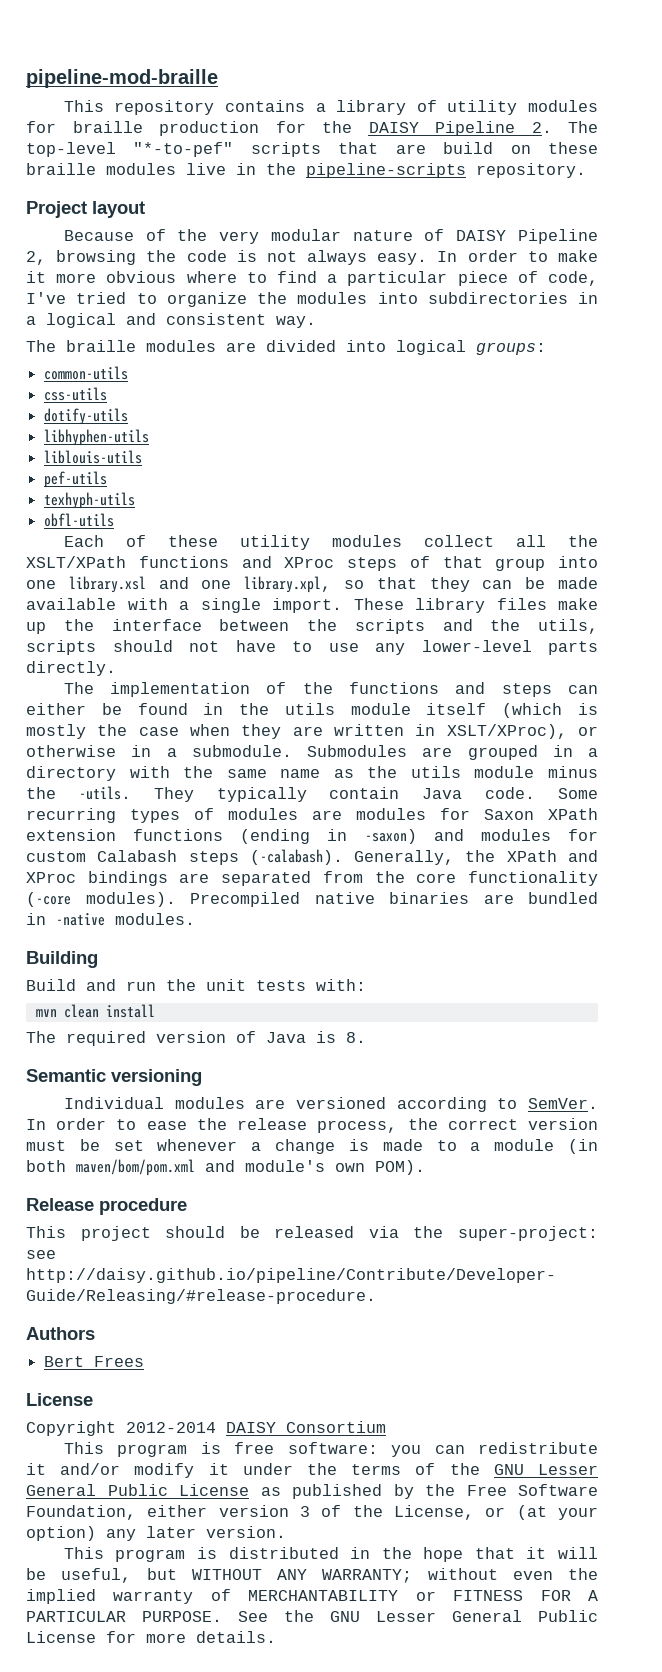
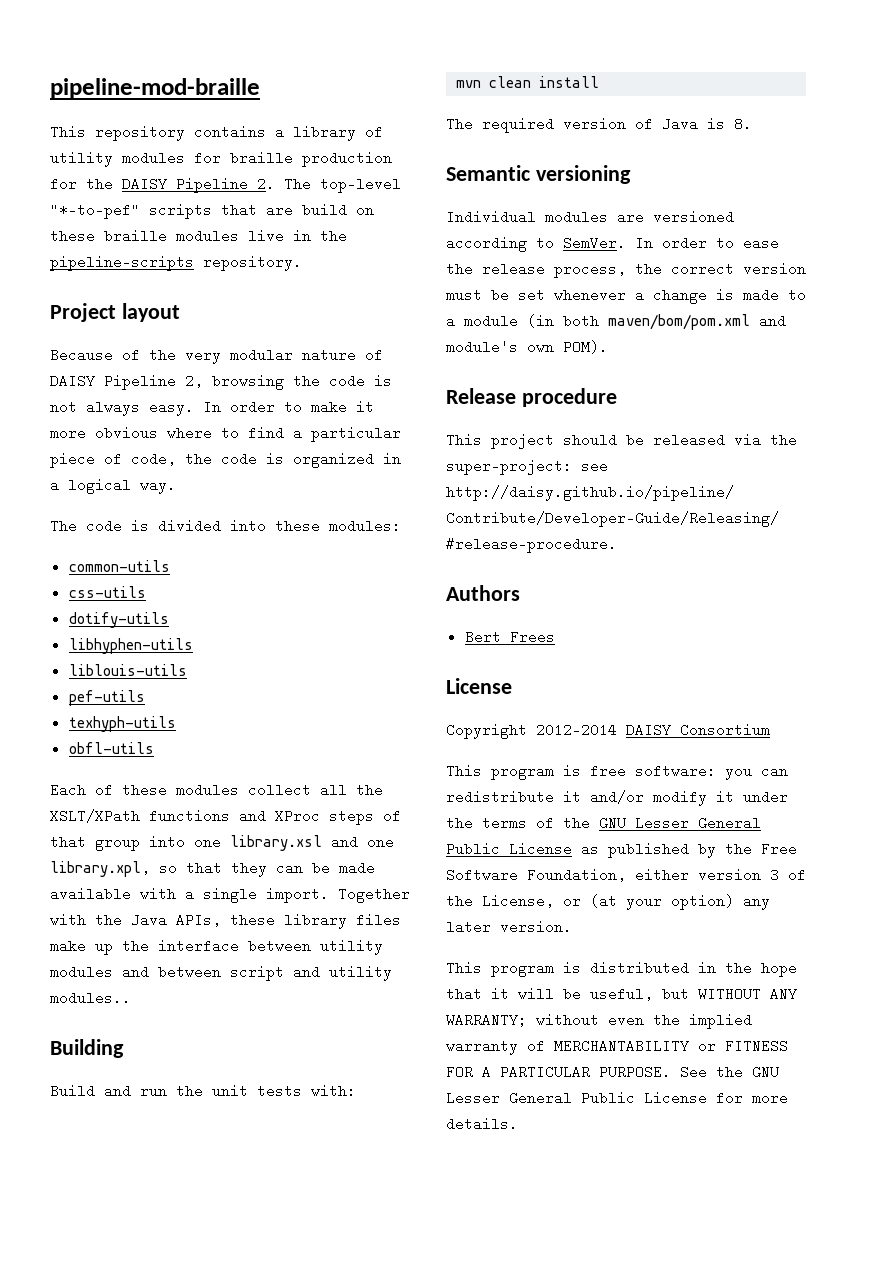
- In order to make it more obvious where to find a particular piece of code, I've tried to organize the modules into subdirectories in a logical and consistent way.
+ In order to make it more obvious where to find a particular piece of code, the code is organized in a logical way.
- The braille modules are divided into logical groups:
+ The code is divided into these modules:
- Each of these utility modules collect all the XSLT/XPath functions and XProc steps of that group into one library.xsl and one library.xpl, so that they can be made available with a single import.
+ Each of these modules collect all the XSLT/XPath functions and XProc steps of that group into one library.xsl and one library.xpl, so that they can be made available with a single import.
- These library files make up the interface between the scripts and the utils, scripts should not have to use any lower-level parts directly.
- The implementation of the functions and steps can either be found in the utils module itself (which is mostly the case when they are written in XSLT/XProc), or otherwise in a submodule. Submodules are grouped in a directory with the same name as the utils module minus the -utils. They typically contain Java code. Some recurring types of modules are modules for Saxon XPath extension functions (ending in -saxon) and modules for custom Calabash steps (-calabash). Generally, the XPath and XProc bindings are separated from the core functionality (-core modules). Precompiled native binaries are bundled in -native modules.
+ Together with the Java APIs, these library files make up the interface between utility modules and between script and utility modules..

